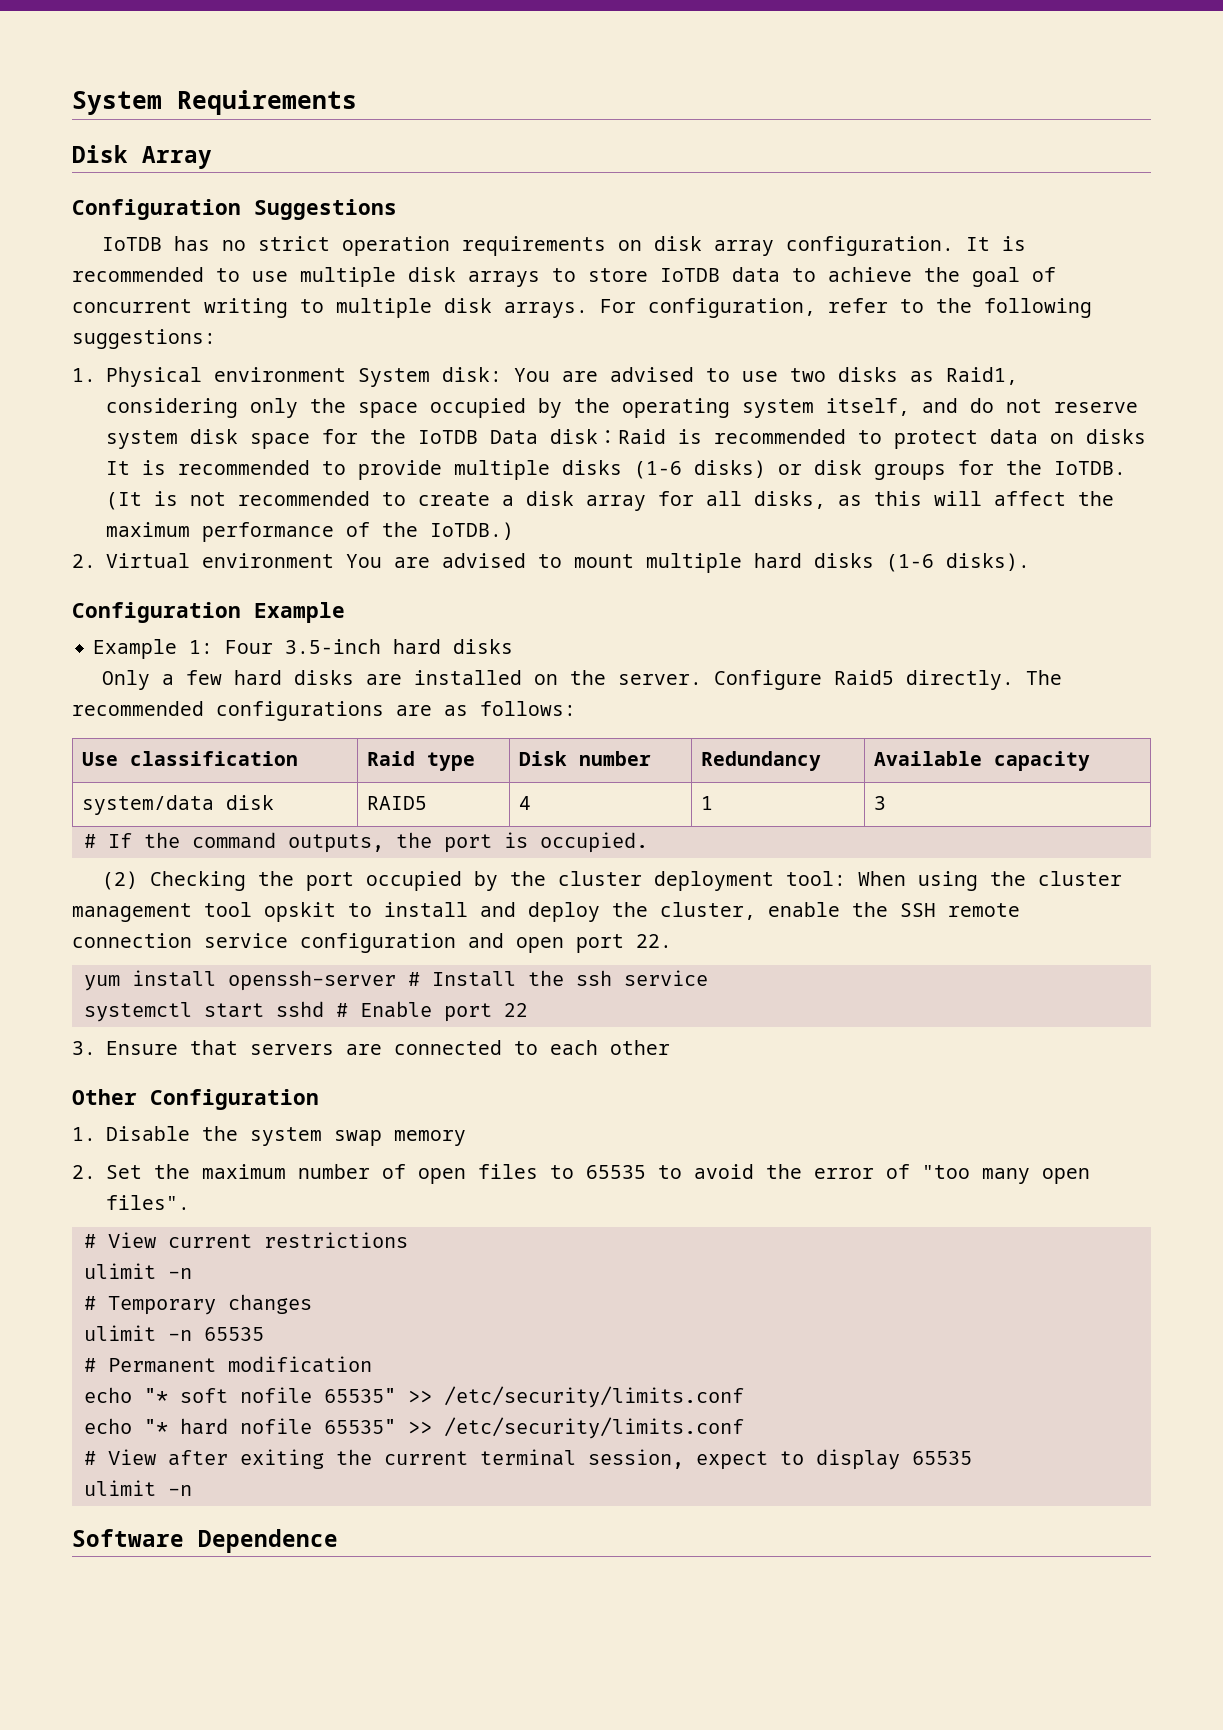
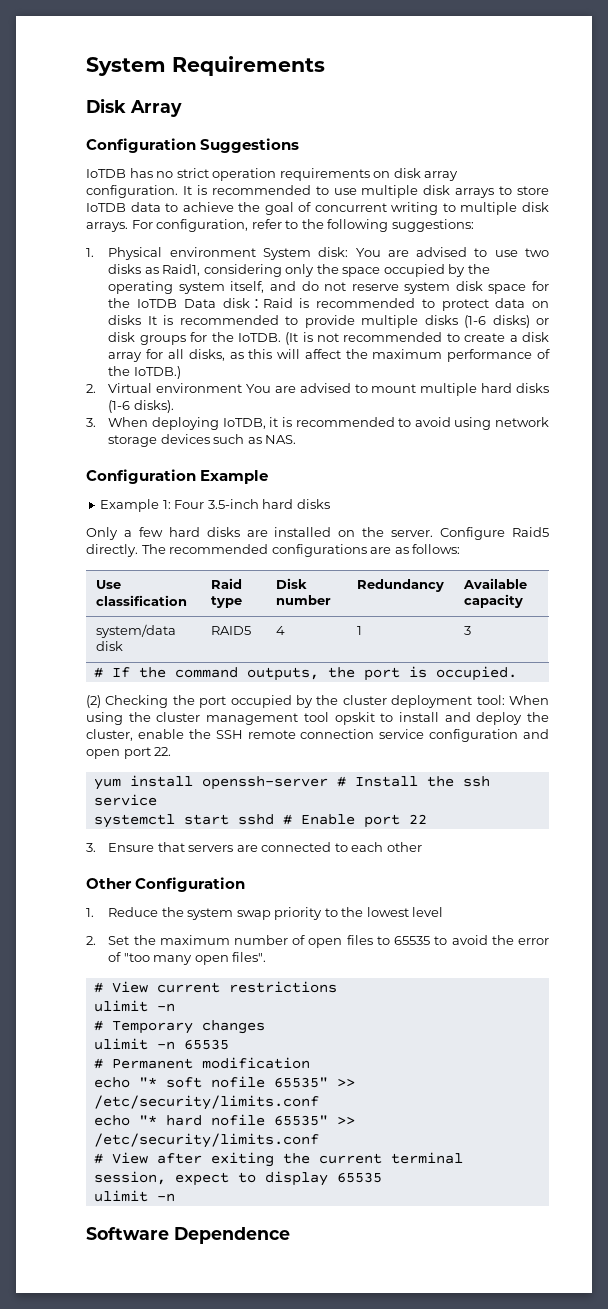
+ 3. When deploying IoTDB, it is recommended to avoid using network storage devices such as NAS.
- 1. Disable the system swap memory
+ 1. Reduce the system swap priority to the lowest level

